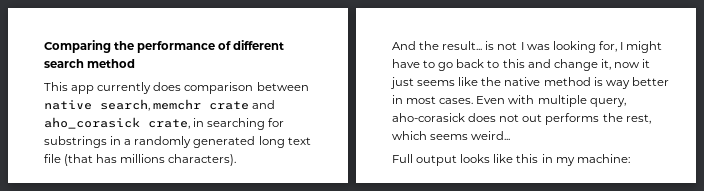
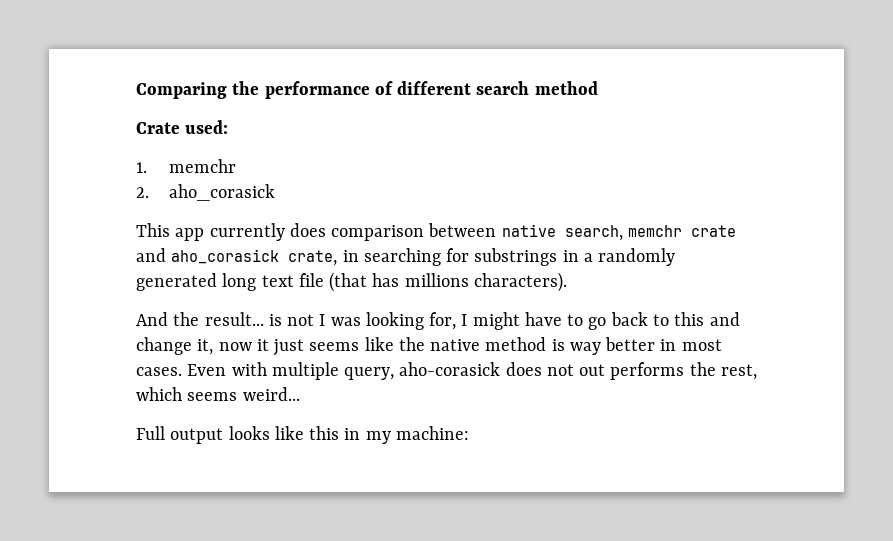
+ Crate used:
+ 1. memchr
+ 2. aho_corasick

